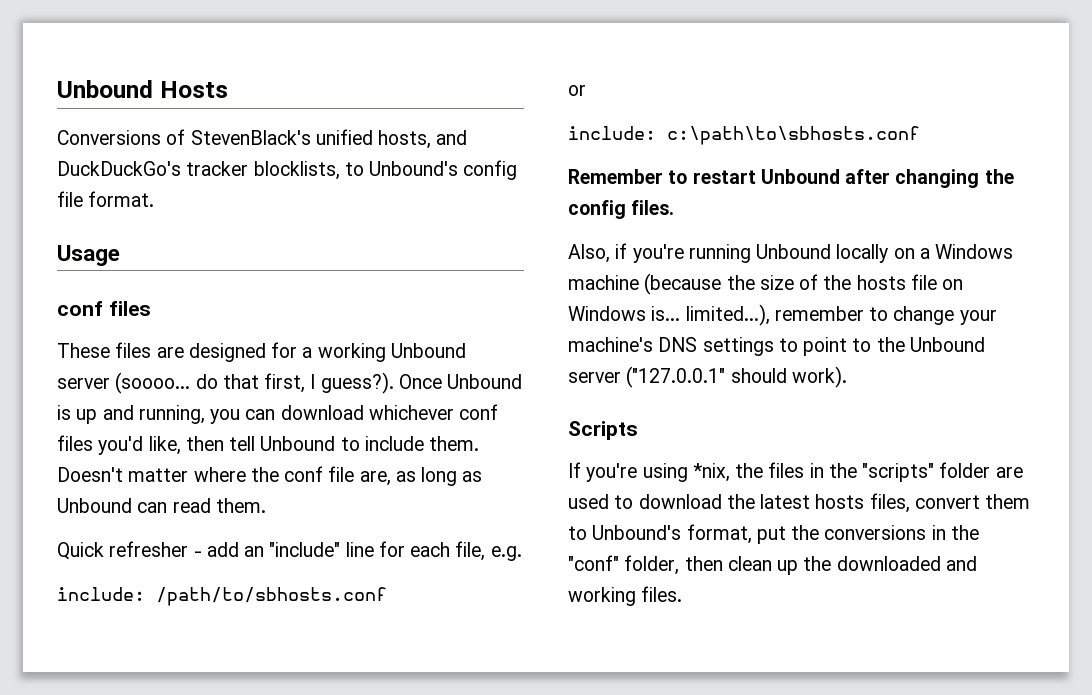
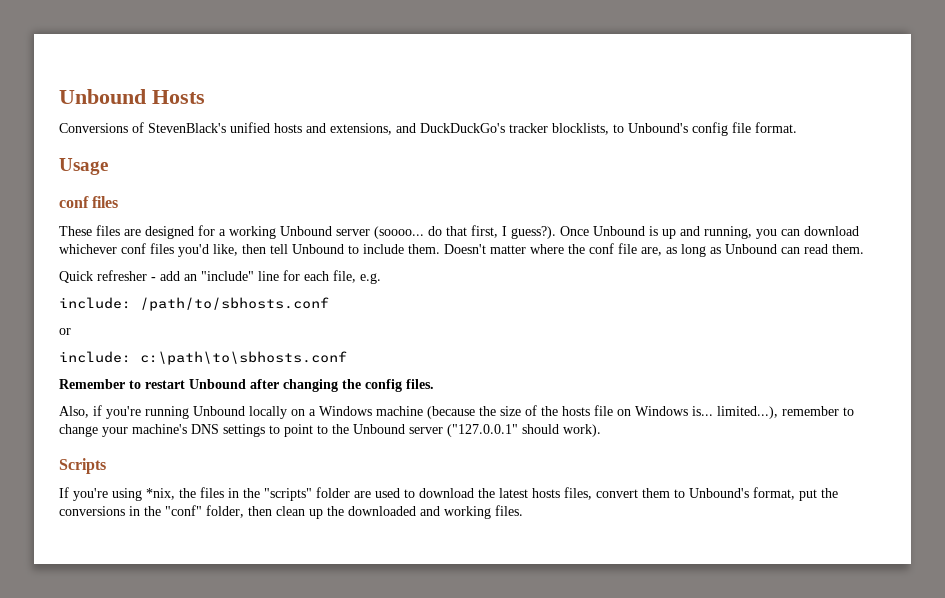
- Conversions of StevenBlack's unified hosts, and DuckDuckGo's tracker blocklists, to Unbound's config file format.
+ Conversions of StevenBlack's unified hosts and extensions, and DuckDuckGo's tracker blocklists, to Unbound's config file format.

